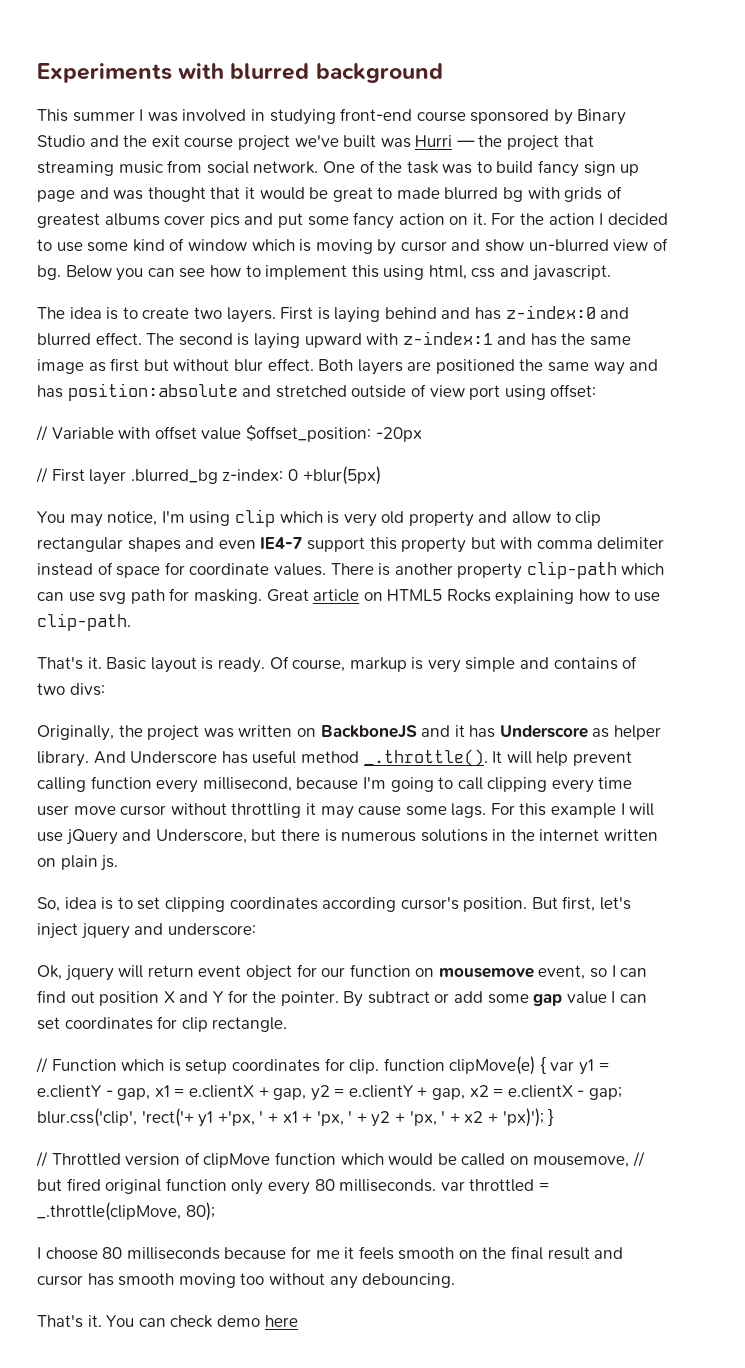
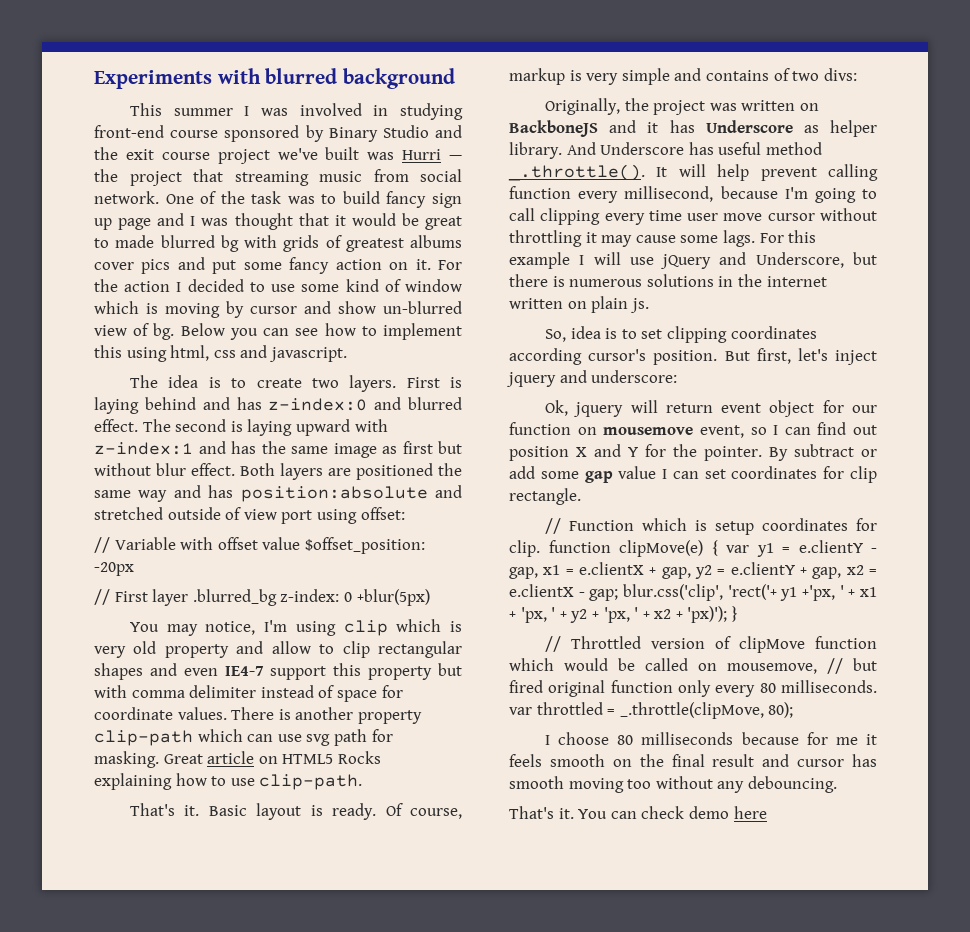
- One of the task was to build fancy sign up page and was thought that it would be great to made blurred bg with grids of greatest albums cover pics and put some fancy action on it.
+ One of the task was to build fancy sign up page and I was thought that it would be great to made blurred bg with grids of greatest albums cover pics and put some fancy action on it.

